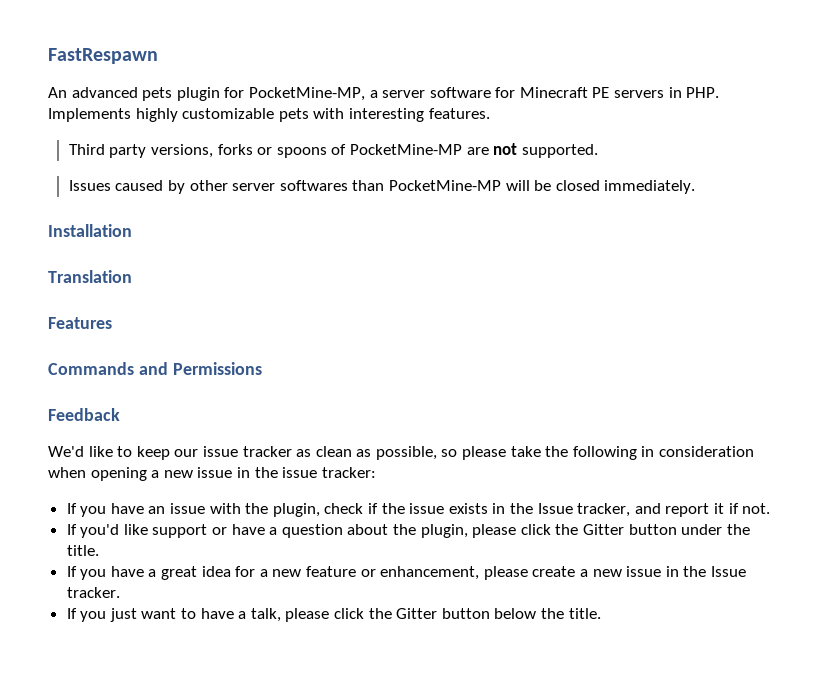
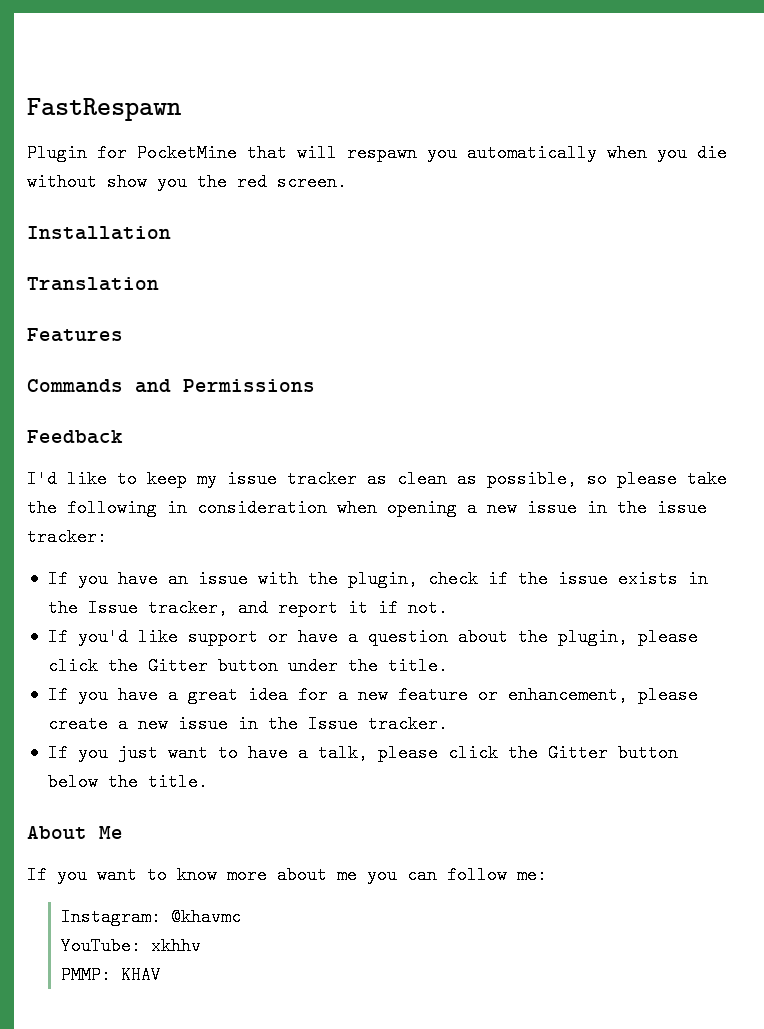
- An advanced pets plugin for PocketMine-MP, a server software for Minecraft PE servers in PHP. Implements highly customizable pets with interesting features.
- Third party versions, forks or spoons of PocketMine-MP are not supported.
- Issues caused by other server softwares than PocketMine-MP will be closed immediately.
+ Plugin for PocketMine that will respawn you automatically when you die without show you the red screen.
- We'd like to keep our issue tracker as clean as possible, so please take the following in consideration when opening a new issue in the issue tracker:
+ I'd like to keep my issue tracker as clean as possible, so please take the following in consideration when opening a new issue in the issue tracker:
+ About Me
+ If you want to know more about me you can follow me:
+ Instagram: @khavmc
+ YouTube: xkhhv
+ PMMP: KHAV

